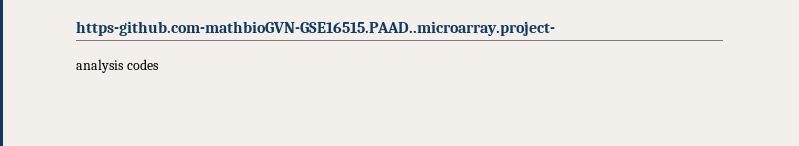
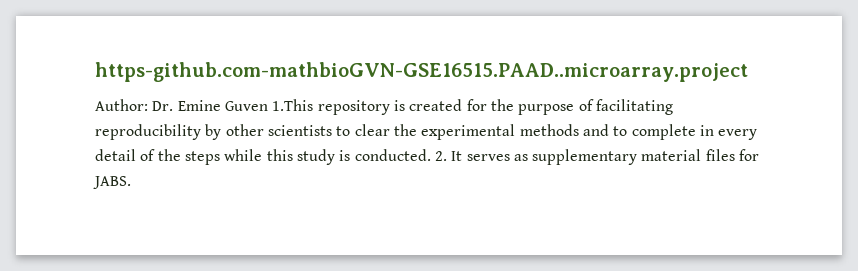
- https-github.com-mathbioGVN-GSE16515.PAAD..microarray.project-
- analysis codes
+ https-github.com-mathbioGVN-GSE16515.PAAD..microarray.project
+ Author: Dr. Emine Guven 1.This repository is created for the purpose of facilitating reproducibility by other scientists to clear the experimental methods and to complete in every detail of the steps while this study is conducted. 2. It serves as supplementary material files for JABS.

